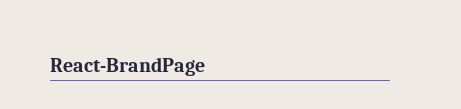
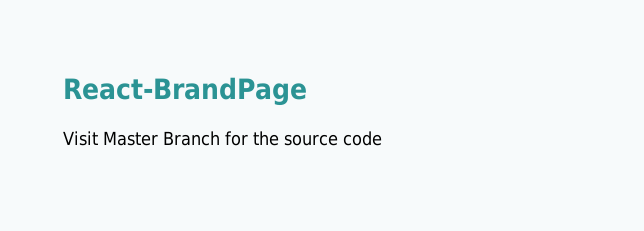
+ Visit Master Branch for the source code

